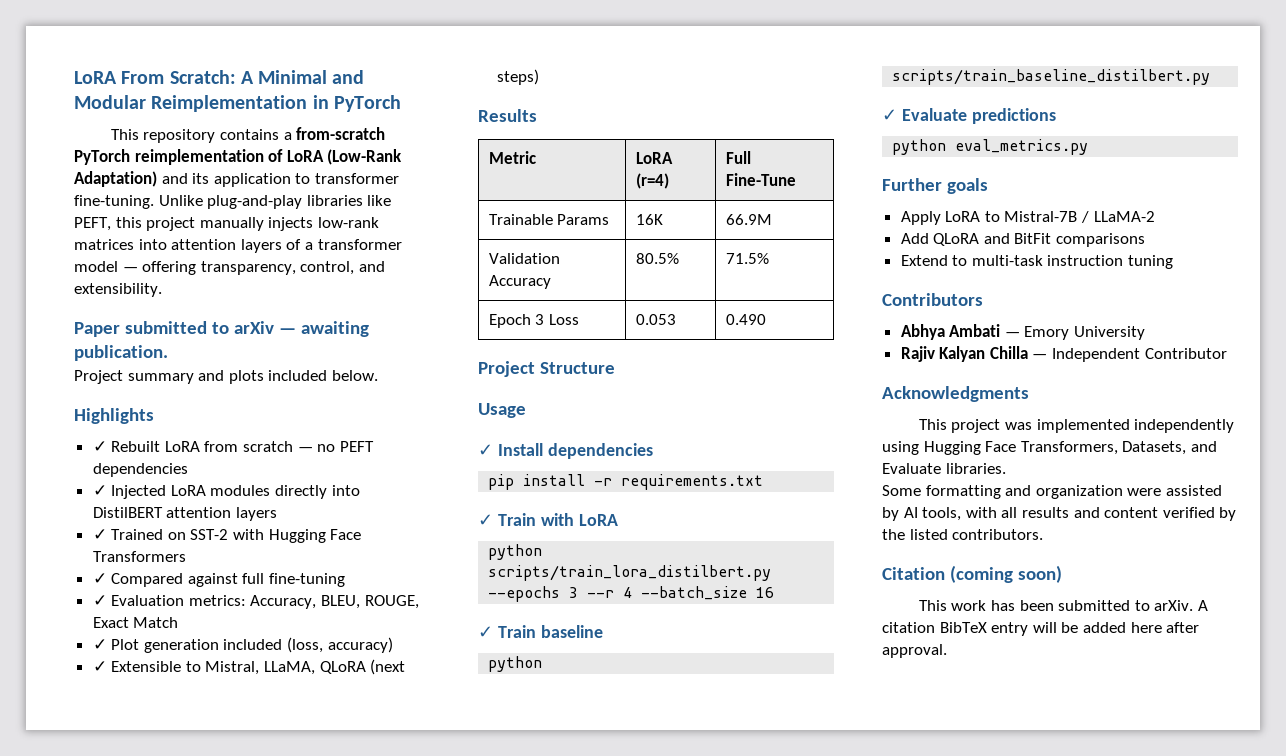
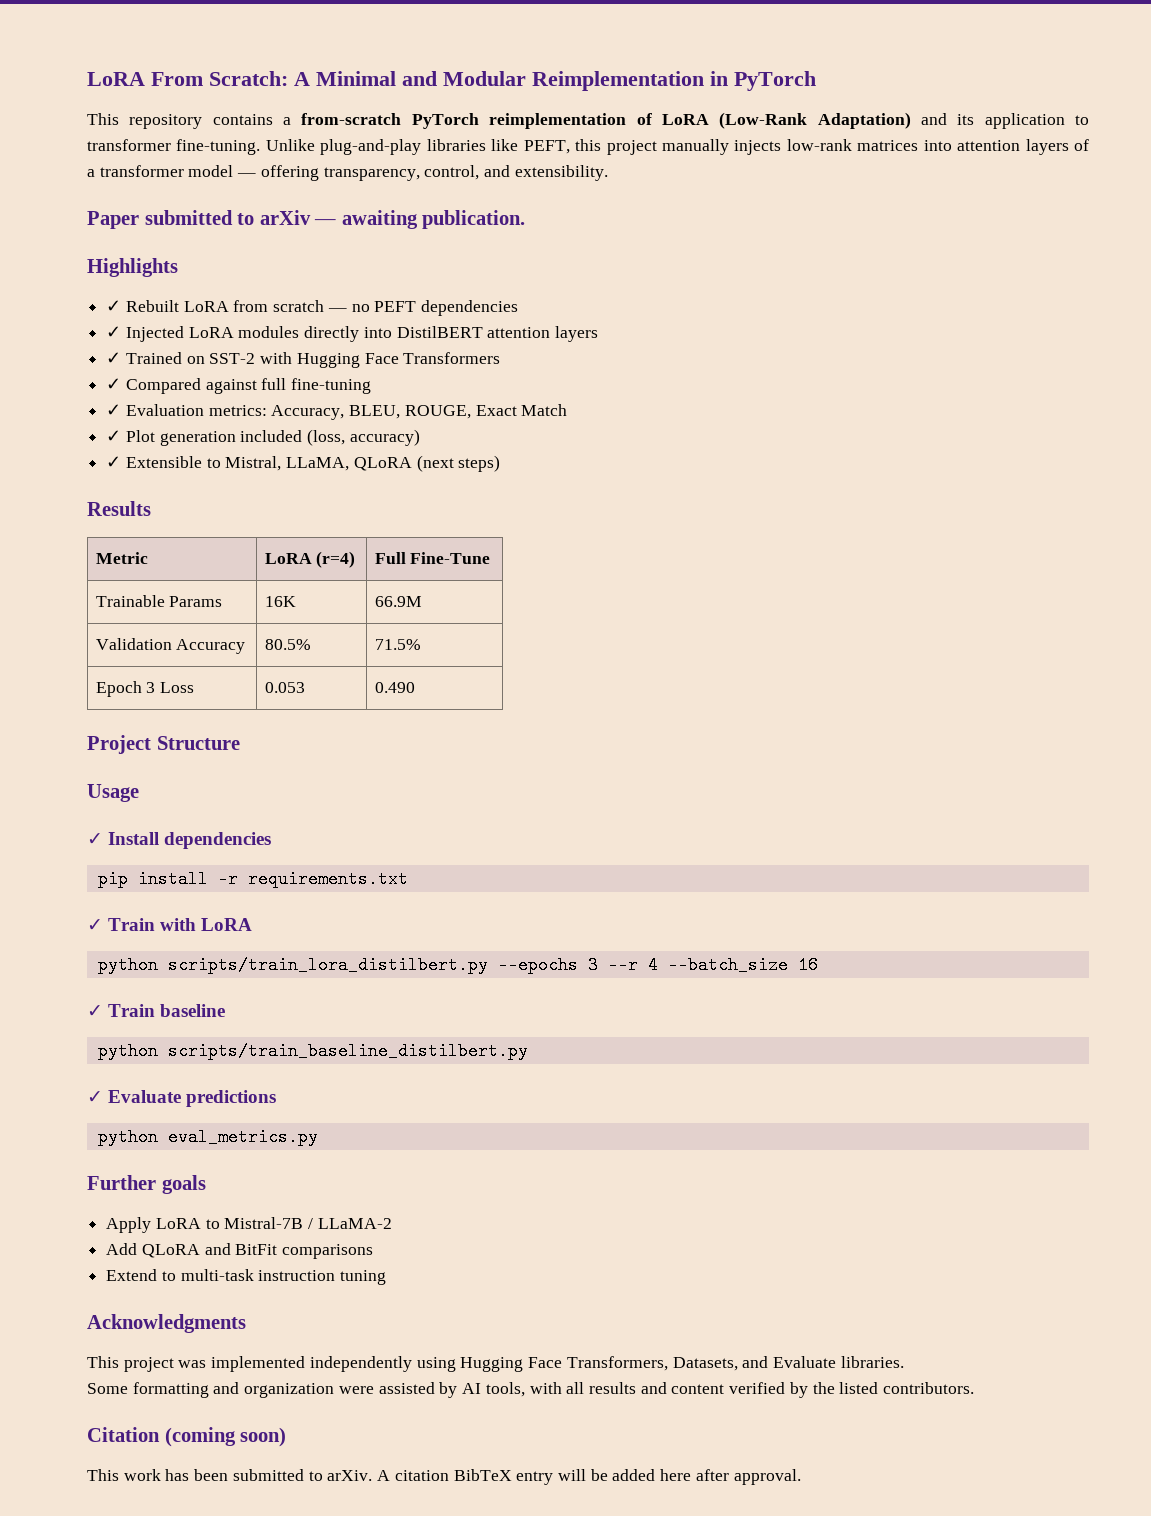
- Project summary and plots included below.
- Contributors
- Abhya Ambati — Emory University
- Rajiv Kalyan Chilla — Independent Contributor

